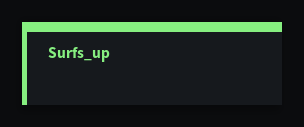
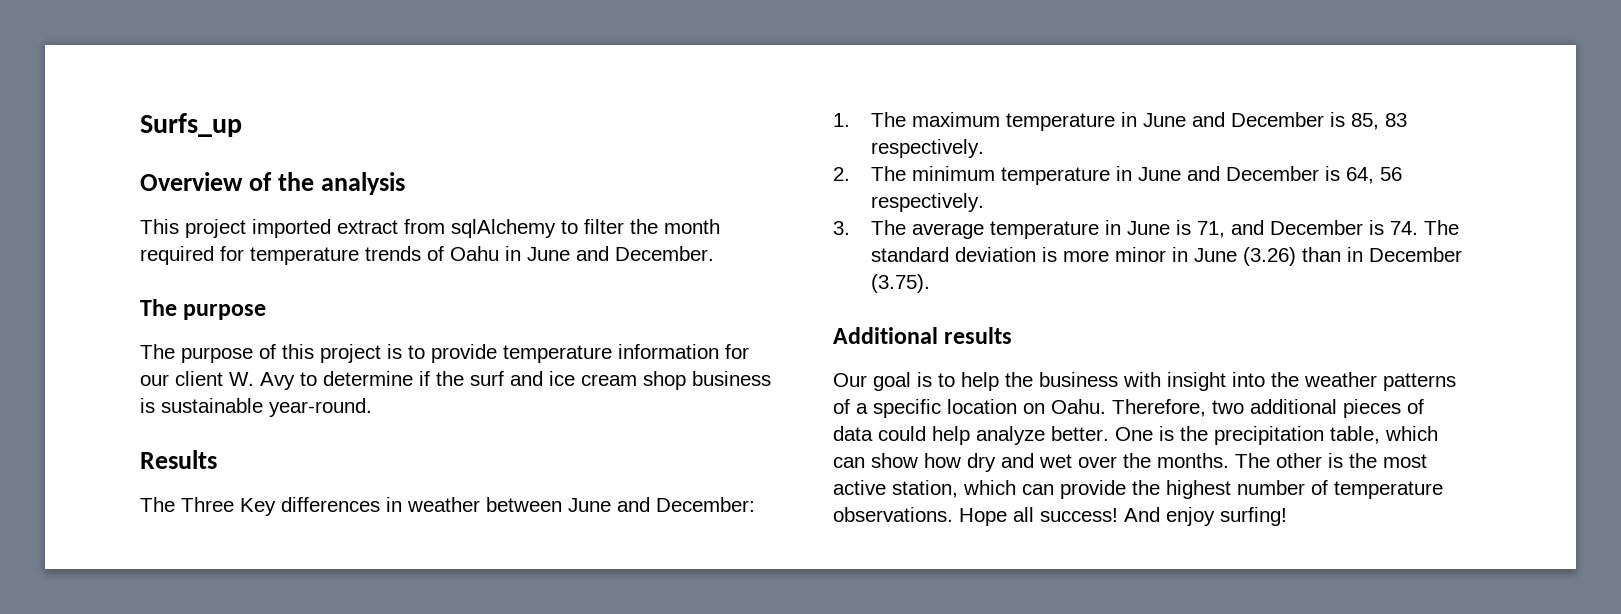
+ Overview of the analysis
+ This project imported extract from sqlAlchemy to filter the month required for temperature trends of Oahu in June and December.
+ The purpose
+ The purpose of this project is to provide temperature information for our client W. Avy to determine if the surf and ice cream shop business is sustainable year-round.
+ Results
+ The Three Key differences in weather between June and December:
+ 1. The maximum temperature in June and December is 85, 83 respectively.
+ 2. The minimum temperature in June and December is 64, 56 respectively.
+ 3. The average temperature in June is 71, and December is 74. The standard deviation is more minor in June (3.26) than in December (3.75).
+ Additional results
+ Our goal is to help the business with insight into the weather patterns of a specific location on Oahu. Therefore, two additional pieces of data could help analyze better. One is the precipitation table, which can show how dry and wet over the months. The other is the most active station, which can provide the highest number of temperature observations. Hope all success! And enjoy surfing!

